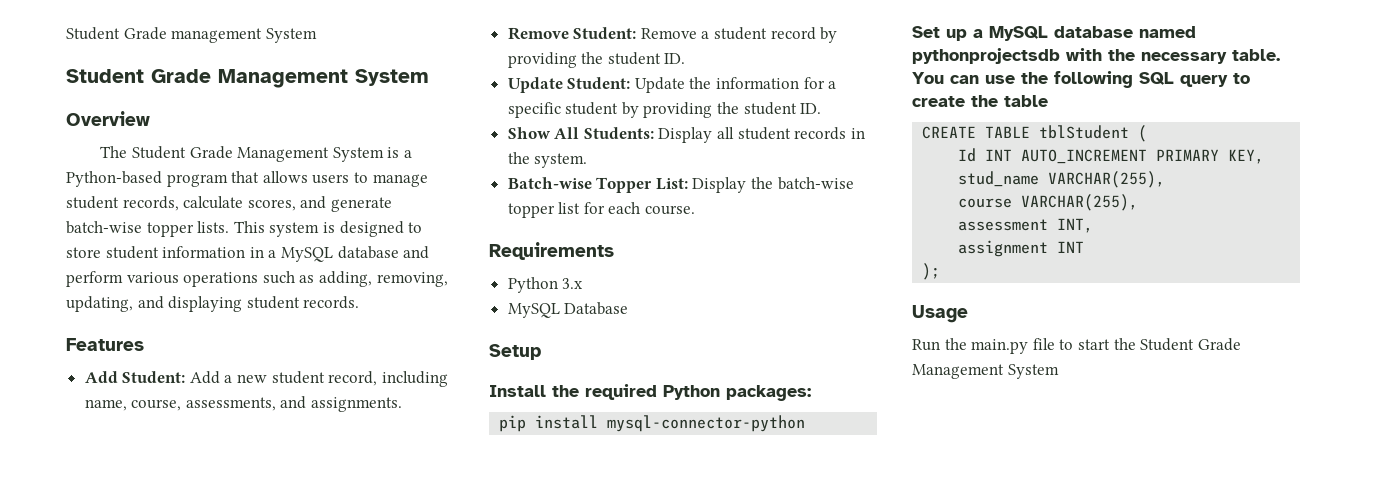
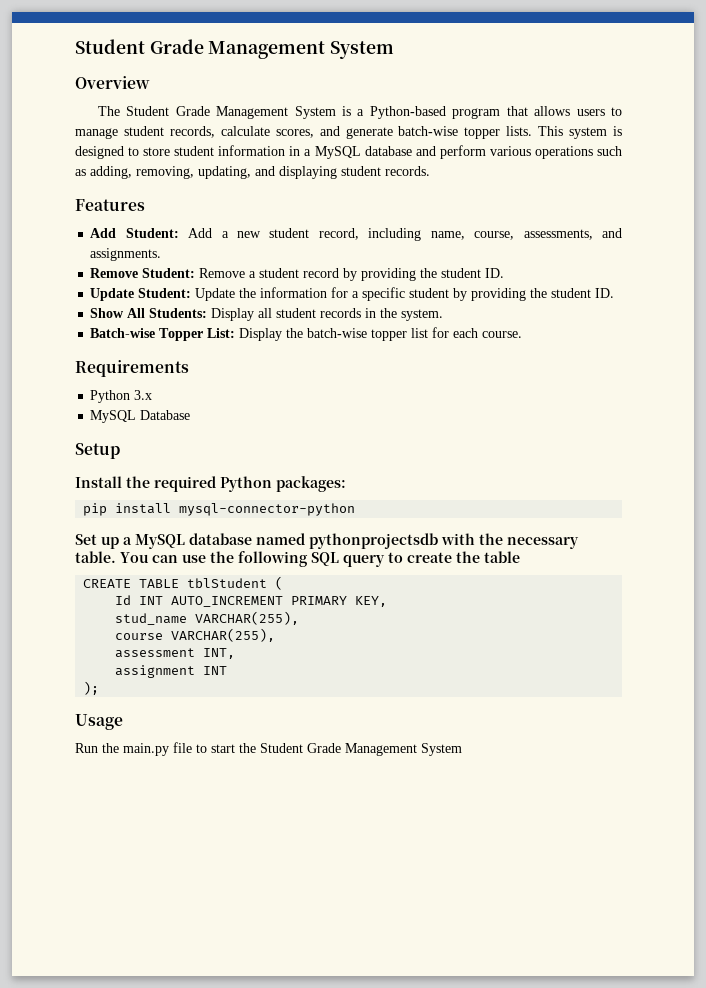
- Student Grade management System

